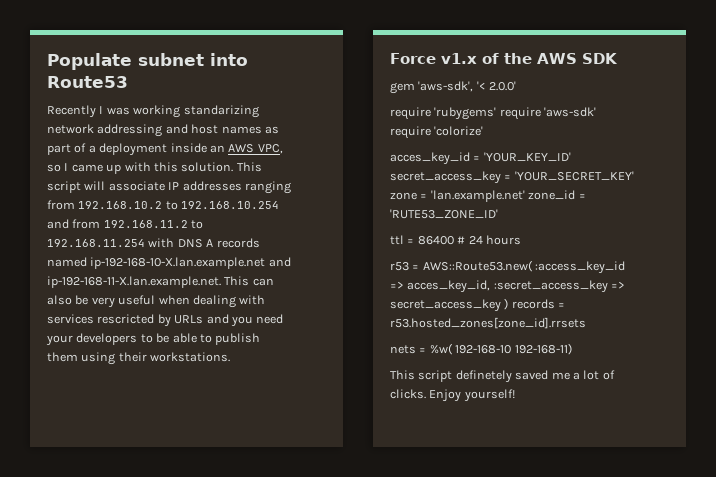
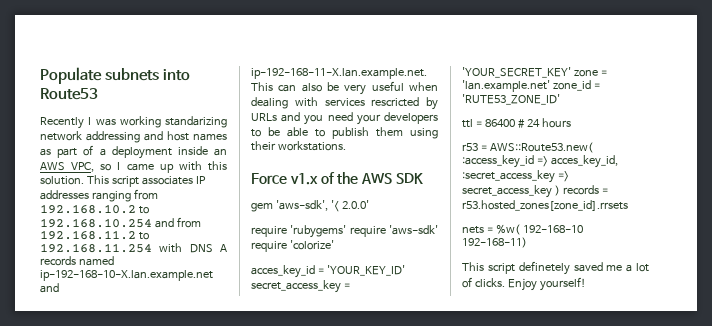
- Populate subnet into Route53
+ Populate subnets into Route53
- This script will associate IP addresses ranging from 192.168.10.2 to 192.168.10.254 and from 192.168.11.2 to 192.168.11.254 with DNS A records named ip-192-168-10-X.lan.example.net and ip-192-168-11-X.lan.example.net. This can also be very useful when dealing with services rescricted by URLs and you need your developers to be able to publish them using their workstations.
+ This script associates IP addresses ranging from 192.168.10.2 to 192.168.10.254 and from 192.168.11.2 to 192.168.11.254 with DNS A records named ip-192-168-10-X.lan.example.net and ip-192-168-11-X.lan.example.net. This can also be very useful when dealing with services rescricted by URLs and you need your developers to be able to publish them using their workstations.

